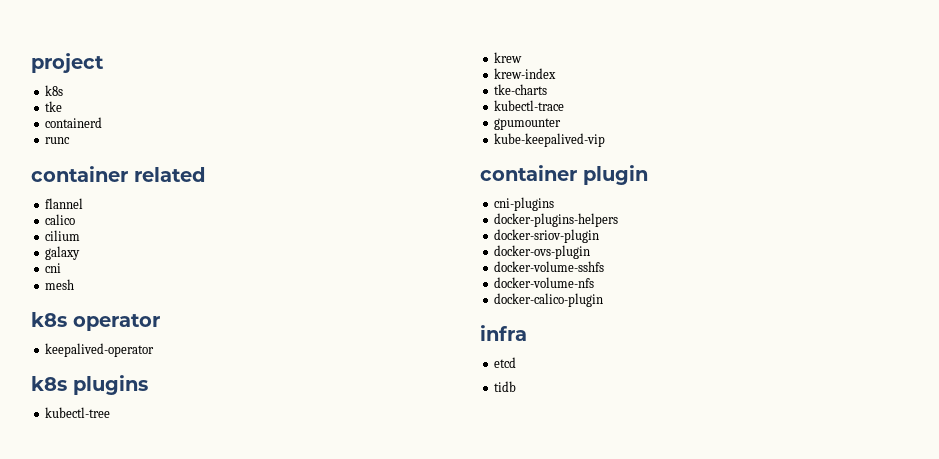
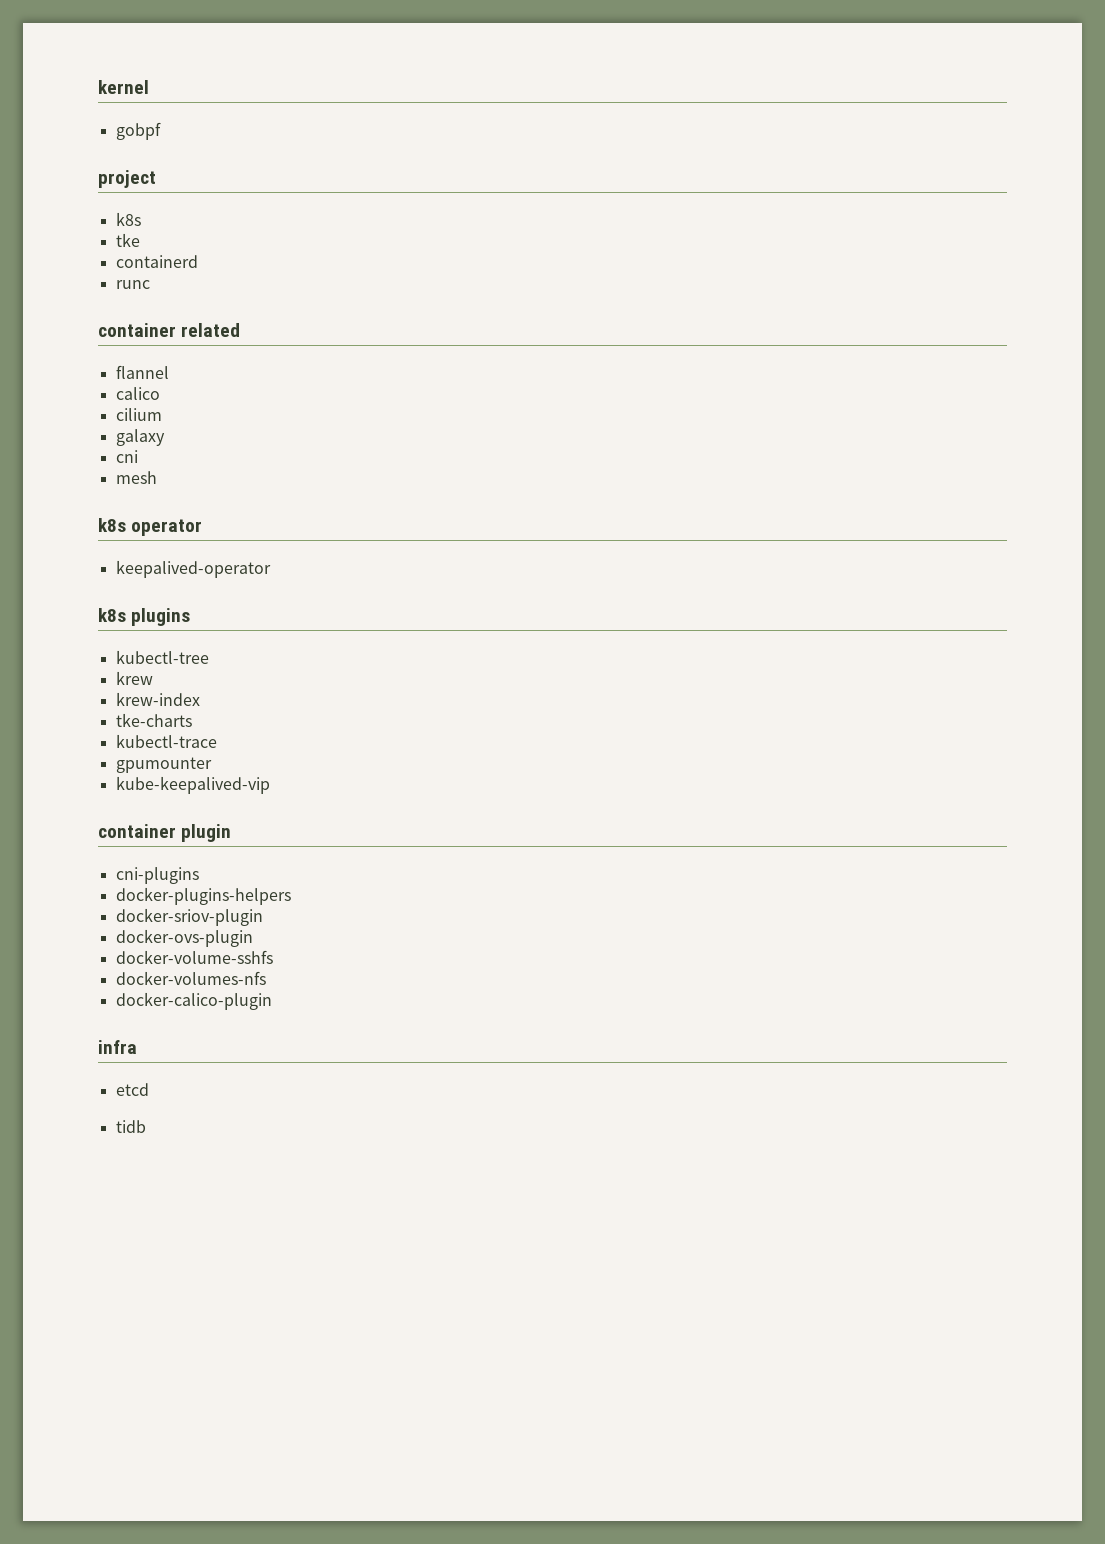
+ kernel
+ gobpf
- docker-volume-nfs
+ docker-volumes-nfs

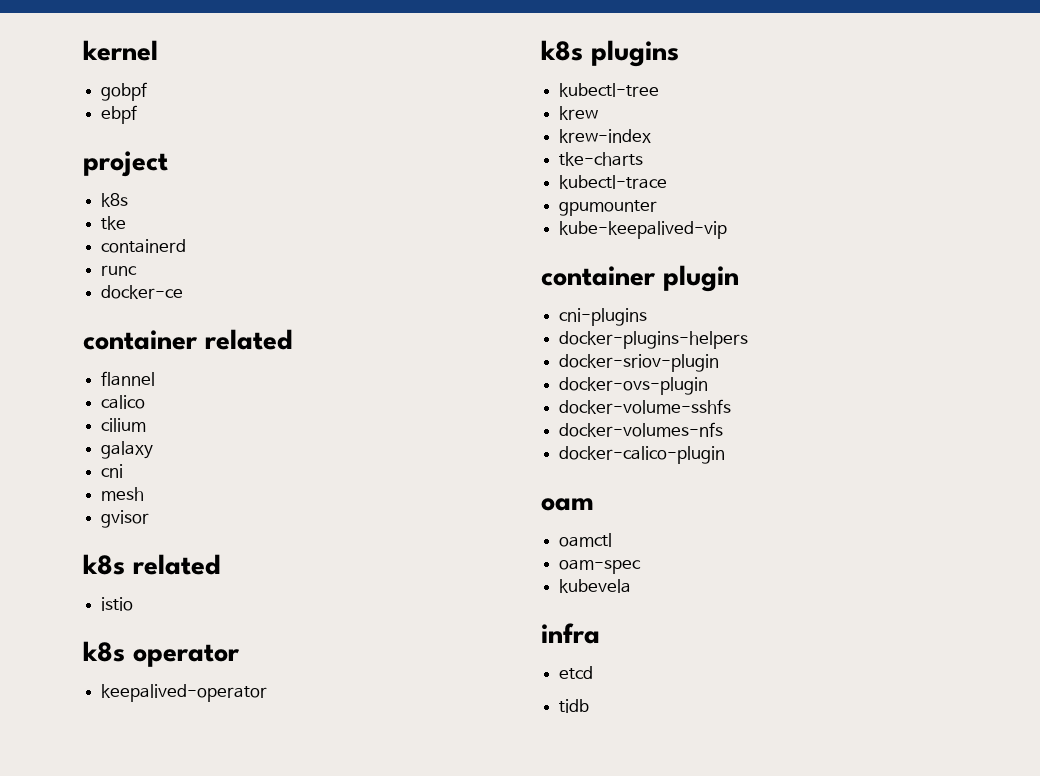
+ ebpf
+ docker-ce
+ gvisor
+ k8s related
+ istio
+ oam
+ oamctl
+ oam-spec
+ kubevela

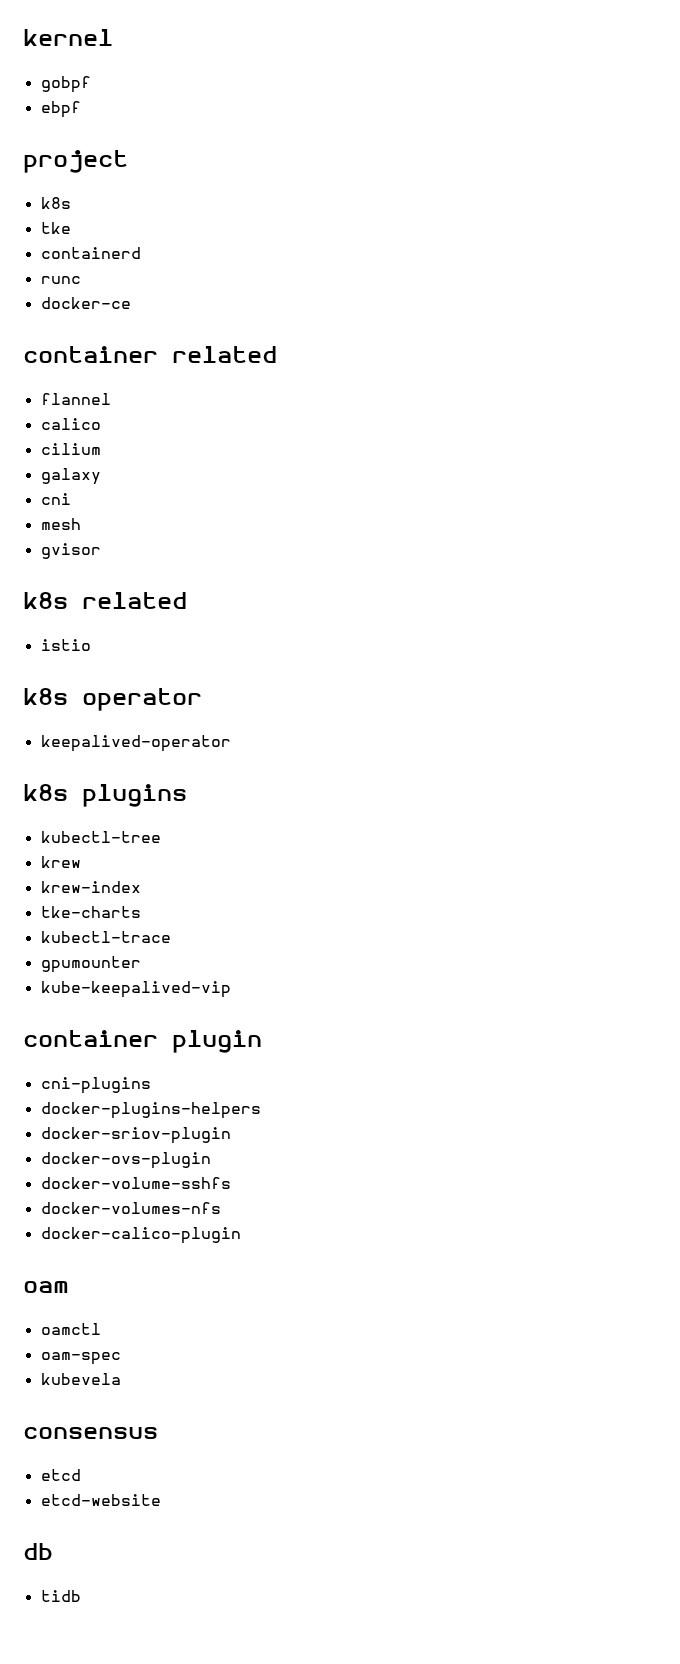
- infra
+ consensus
+ etcd-website
+ db

